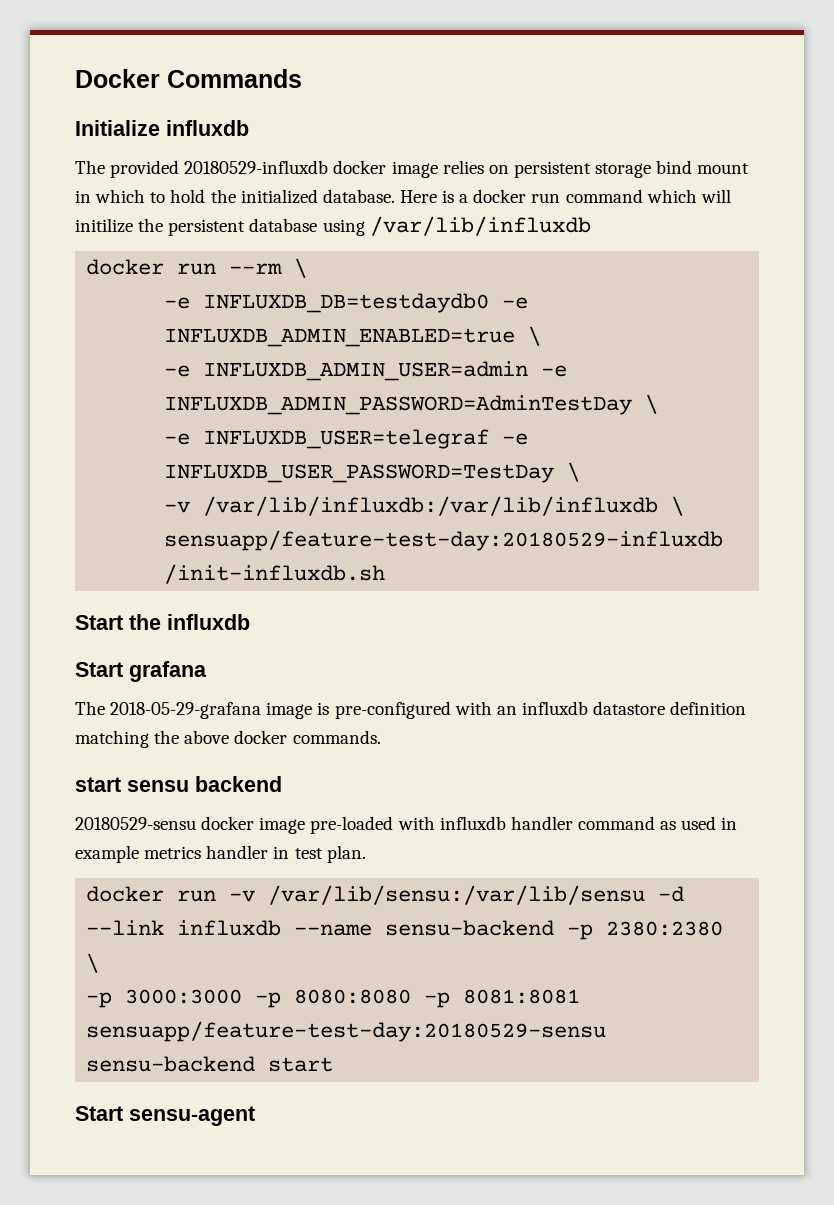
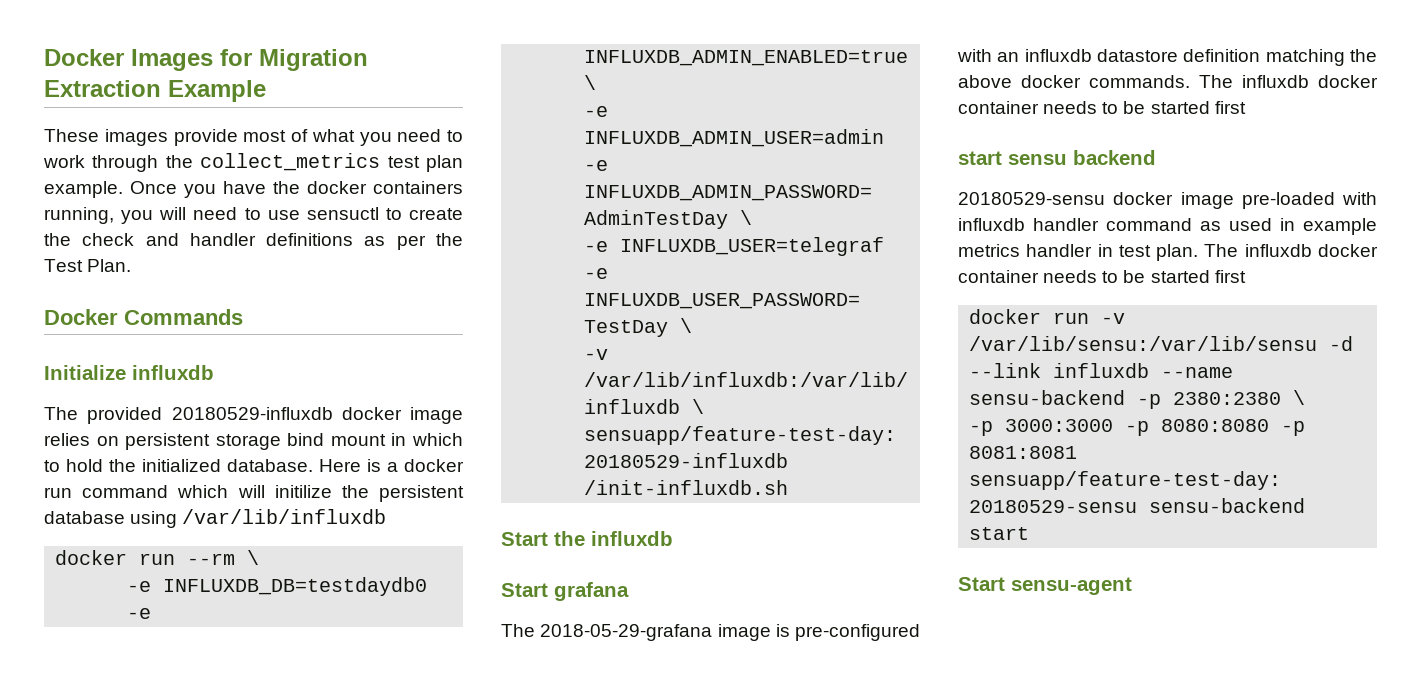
+ Docker Images for Migration Extraction Example
+ These images provide most of what you need to work through the collect_metrics test plan example. Once you have the docker containers running, you will need to use sensuctl to create the check and handler definitions as per the Test Plan.
- The 2018-05-29-grafana image is pre-configured with an influxdb datastore definition matching the above docker commands.
+ The 2018-05-29-grafana image is pre-configured with an influxdb datastore definition matching the above docker commands. The influxdb docker container needs to be started first
- 20180529-sensu docker image pre-loaded with influxdb handler command as used in example metrics handler in test plan.
+ 20180529-sensu docker image pre-loaded with influxdb handler command as used in example metrics handler in test plan. The influxdb docker container needs to be started first

